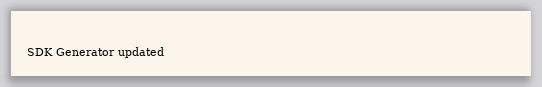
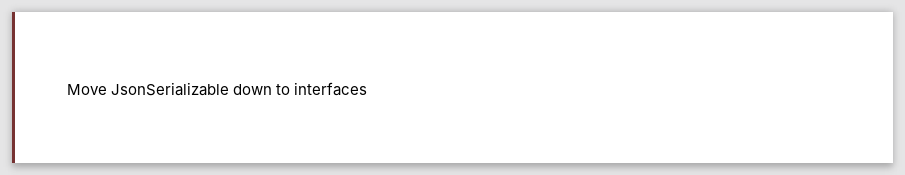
- SDK Generator updated
+ Move JsonSerializable down to interfaces

